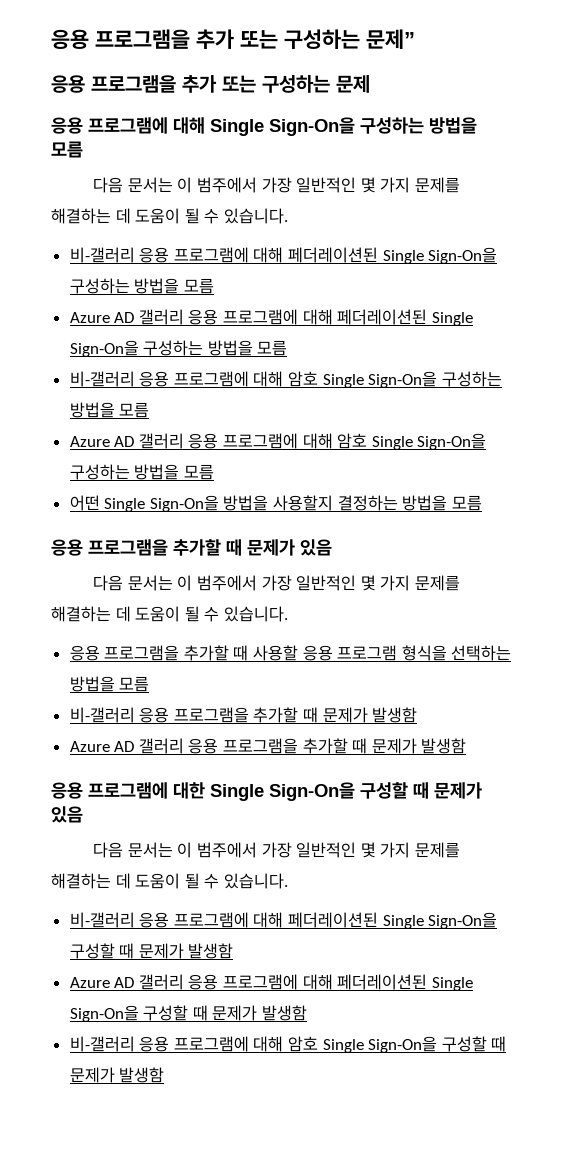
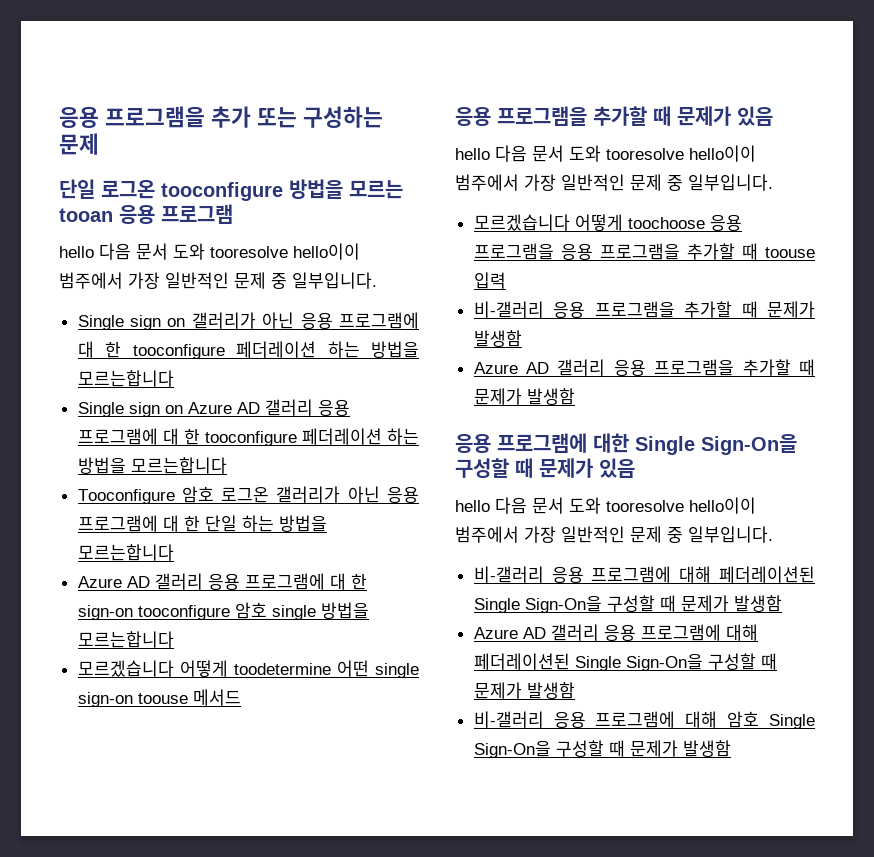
- 응용 프로그램을 추가 또는 구성하는 문제”
  응용 프로그램을 추가 또는 구성하는 문제
- 응용 프로그램에 대해 Single Sign-On을 구성하는 방법을 모름
- 다음 문서는 이 범주에서 가장 일반적인 몇 가지 문제를 해결하는 데 도움이 될 수 있습니다.
- 비-갤러리 응용 프로그램에 대해 페더레이션된 Single Sign-On을 구성하는 방법을 모름
- Azure AD 갤러리 응용 프로그램에 대해 페더레이션된 Single Sign-On을 구성하는 방법을 모름
- 비-갤러리 응용 프로그램에 대해 암호 Single Sign-On을 구성하는 방법을 모름
- Azure AD 갤러리 응용 프로그램에 대해 암호 Single Sign-On을 구성하는 방법을 모름
- 어떤 Single Sign-On을 방법을 사용할지 결정하는 방법을 모름
+ 단일 로그온 tooconfigure 방법을 모르는 tooan 응용 프로그램
+ hello 다음 문서 도와 tooresolve hello이이 범주에서 가장 일반적인 문제 중 일부입니다.
+ Single sign on 갤러리가 아닌 응용 프로그램에 대 한 tooconfigure 페더레이션 하는 방법을 모르는합니다
+ Single sign on Azure AD 갤러리 응용 프로그램에 대 한 tooconfigure 페더레이션 하는 방법을 모르는합니다
+ Tooconfigure 암호 로그온 갤러리가 아닌 응용 프로그램에 대 한 단일 하는 방법을 모르는합니다
+ Azure AD 갤러리 응용 프로그램에 대 한 sign-on tooconfigure 암호 single 방법을 모르는합니다
+ 모르겠습니다 어떻게 toodetermine 어떤 single sign-on toouse 메서드
  응용 프로그램을 추가할 때 문제가 있음
- 다음 문서는 이 범주에서 가장 일반적인 몇 가지 문제를 해결하는 데 도움이 될 수 있습니다.
- 응용 프로그램을 추가할 때 사용할 응용 프로그램 형식을 선택하는 방법을 모름
+ hello 다음 문서 도와 tooresolve hello이이 범주에서 가장 일반적인 문제 중 일부입니다.
+ 모르겠습니다 어떻게 toochoose 응용 프로그램을 응용 프로그램을 추가할 때 toouse 입력
  응용 프로그램에 대한 Single Sign-On을 구성할 때 문제가 있음
- 다음 문서는 이 범주에서 가장 일반적인 몇 가지 문제를 해결하는 데 도움이 될 수 있습니다.
+ hello 다음 문서 도와 tooresolve hello이이 범주에서 가장 일반적인 문제 중 일부입니다.

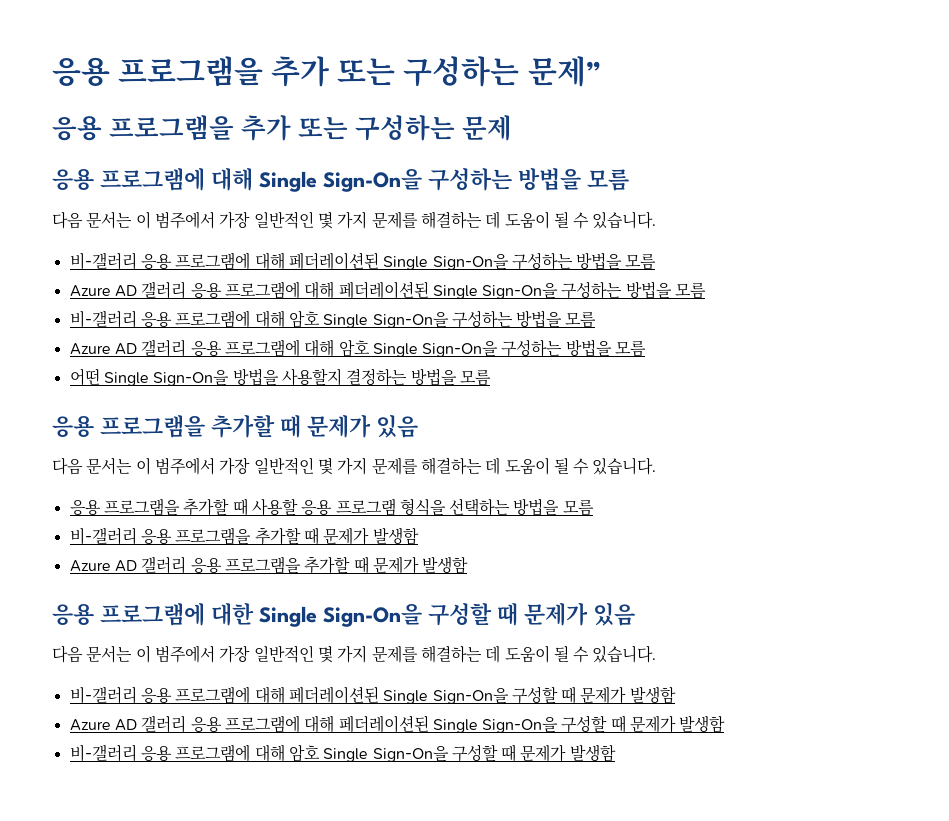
+ 응용 프로그램을 추가 또는 구성하는 문제”
  응용 프로그램을 추가 또는 구성하는 문제
- 단일 로그온 tooconfigure 방법을 모르는 tooan 응용 프로그램
- hello 다음 문서 도와 tooresolve hello이이 범주에서 가장 일반적인 문제 중 일부입니다.
- Single sign on 갤러리가 아닌 응용 프로그램에 대 한 tooconfigure 페더레이션 하는 방법을 모르는합니다
- Single sign on Azure AD 갤러리 응용 프로그램에 대 한 tooconfigure 페더레이션 하는 방법을 모르는합니다
- Tooconfigure 암호 로그온 갤러리가 아닌 응용 프로그램에 대 한 단일 하는 방법을 모르는합니다
- Azure AD 갤러리 응용 프로그램에 대 한 sign-on tooconfigure 암호 single 방법을 모르는합니다
- 모르겠습니다 어떻게 toodetermine 어떤 single sign-on toouse 메서드
+ 응용 프로그램에 대해 Single Sign-On을 구성하는 방법을 모름
+ 다음 문서는 이 범주에서 가장 일반적인 몇 가지 문제를 해결하는 데 도움이 될 수 있습니다.
+ 비-갤러리 응용 프로그램에 대해 페더레이션된 Single Sign-On을 구성하는 방법을 모름
+ Azure AD 갤러리 응용 프로그램에 대해 페더레이션된 Single Sign-On을 구성하는 방법을 모름
+ 비-갤러리 응용 프로그램에 대해 암호 Single Sign-On을 구성하는 방법을 모름
+ Azure AD 갤러리 응용 프로그램에 대해 암호 Single Sign-On을 구성하는 방법을 모름
+ 어떤 Single Sign-On을 방법을 사용할지 결정하는 방법을 모름
  응용 프로그램을 추가할 때 문제가 있음
- hello 다음 문서 도와 tooresolve hello이이 범주에서 가장 일반적인 문제 중 일부입니다.
- 모르겠습니다 어떻게 toochoose 응용 프로그램을 응용 프로그램을 추가할 때 toouse 입력
+ 다음 문서는 이 범주에서 가장 일반적인 몇 가지 문제를 해결하는 데 도움이 될 수 있습니다.
+ 응용 프로그램을 추가할 때 사용할 응용 프로그램 형식을 선택하는 방법을 모름
  응용 프로그램에 대한 Single Sign-On을 구성할 때 문제가 있음
- hello 다음 문서 도와 tooresolve hello이이 범주에서 가장 일반적인 문제 중 일부입니다.
+ 다음 문서는 이 범주에서 가장 일반적인 몇 가지 문제를 해결하는 데 도움이 될 수 있습니다.

